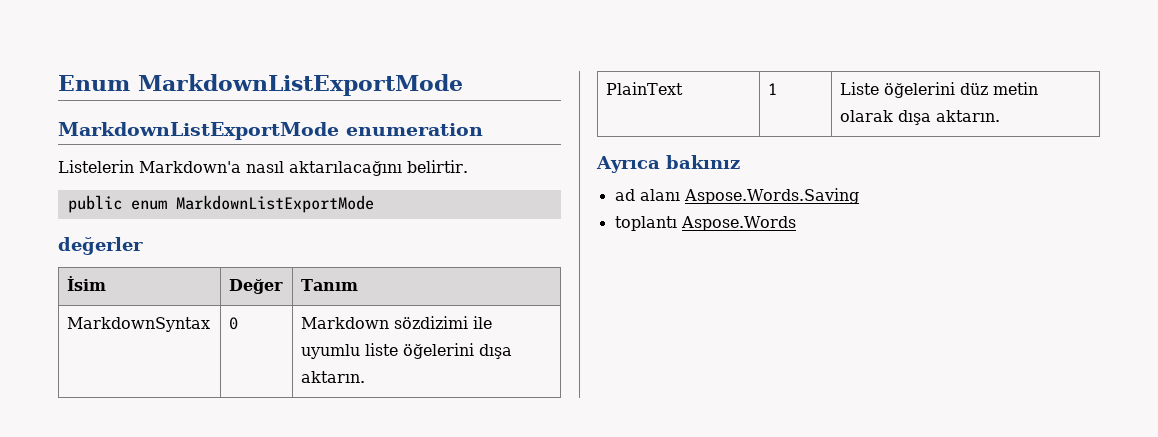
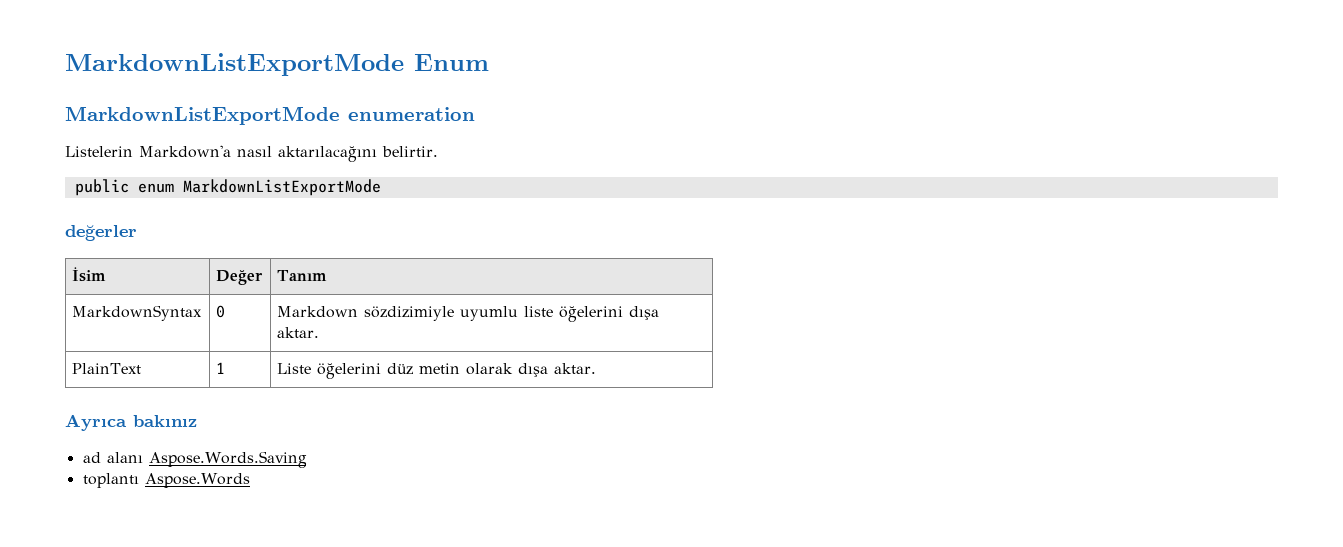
- Enum MarkdownListExportMode
+ MarkdownListExportMode Enum
- MarkdownSyntax | 0 | Markdown sözdizimi ile uyumlu liste öğelerini dışa aktarın.
+ MarkdownSyntax | 0 | Markdown sözdizimiyle uyumlu liste öğelerini dışa aktar.
- PlainText | 1 | Liste öğelerini düz metin olarak dışa aktarın.
+ PlainText | 1 | Liste öğelerini düz metin olarak dışa aktar.

